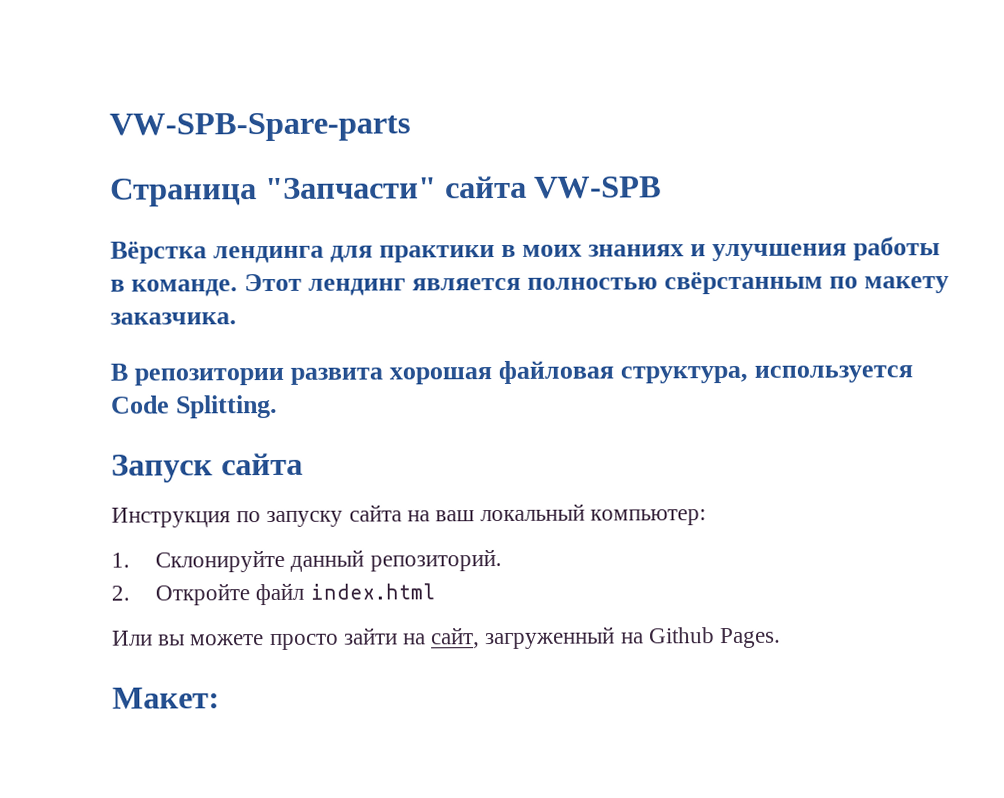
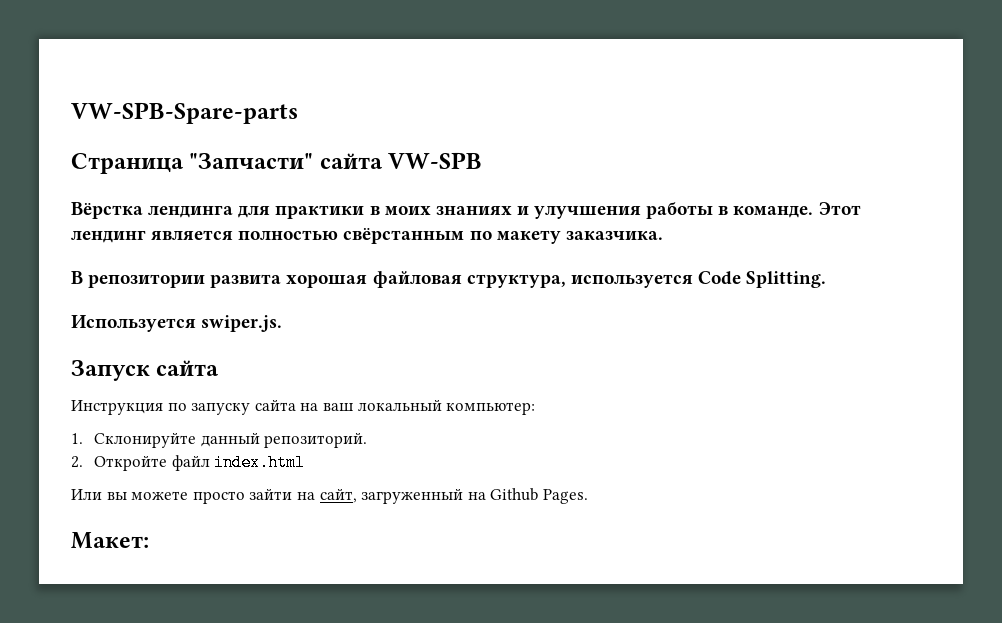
+ Используется swiper.js.

